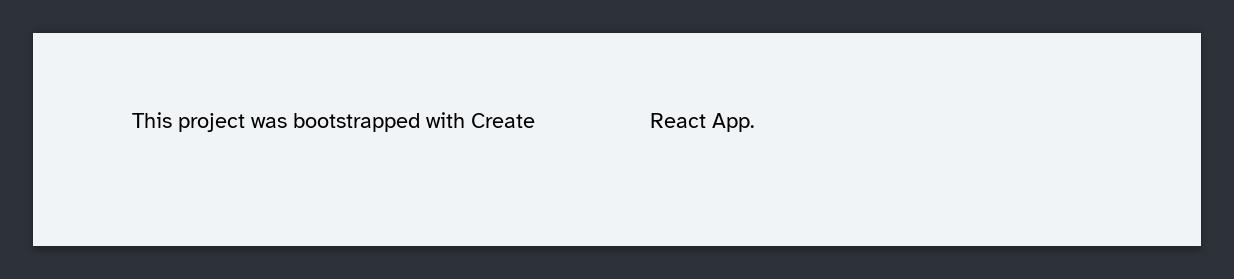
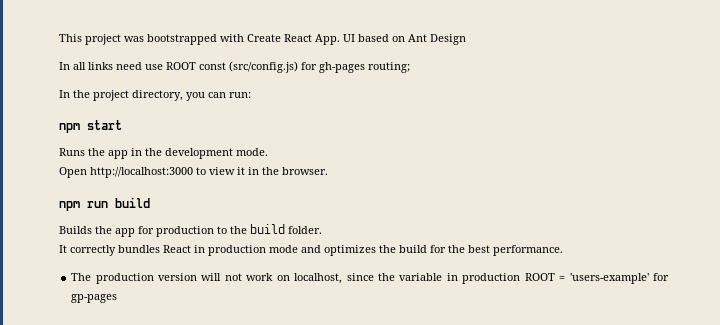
- This project was bootstrapped with Create React App.
+ This project was bootstrapped with Create React App. UI based on Ant Design
+ In all links need use ROOT const (src/config.js) for gh-pages routing;
+ In the project directory, you can run:
+ npm start
+ Runs the app in the development mode.
+ Open http://localhost:3000 to view it in the browser.
+ npm run build
+ Builds the app for production to the build folder.
+ It correctly bundles React in production mode and optimizes the build for the best performance.
+ The production version will not work on localhost, since the variable in production ROOT = 'users-example' for gp-pages

